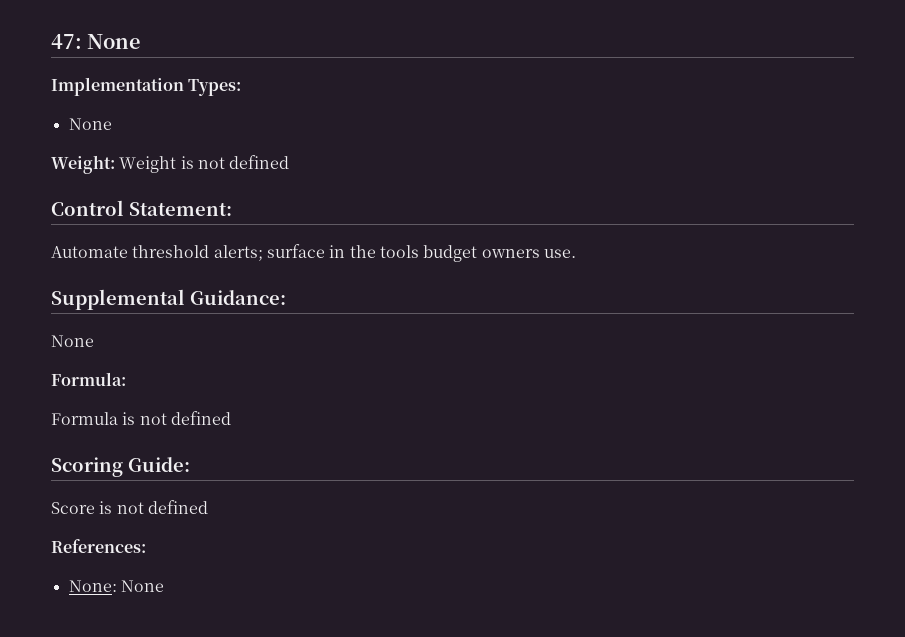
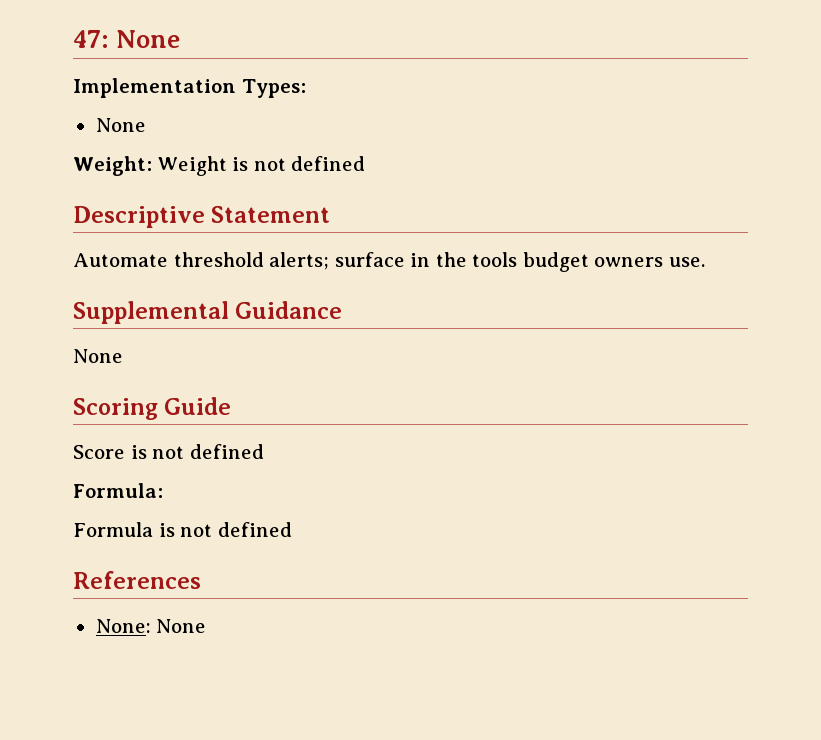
- Control Statement:
+ Descriptive Statement
- Supplemental Guidance:
+ Supplemental Guidance
  None
+ Scoring Guide
+ Score is not defined
- Scoring Guide:
- Score is not defined
- References:
+ References

